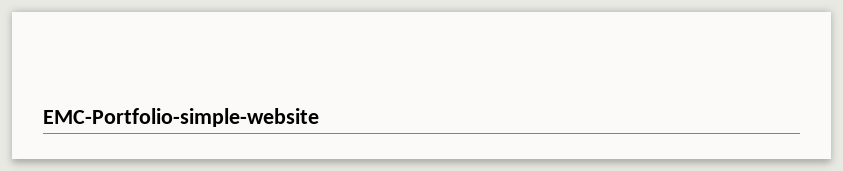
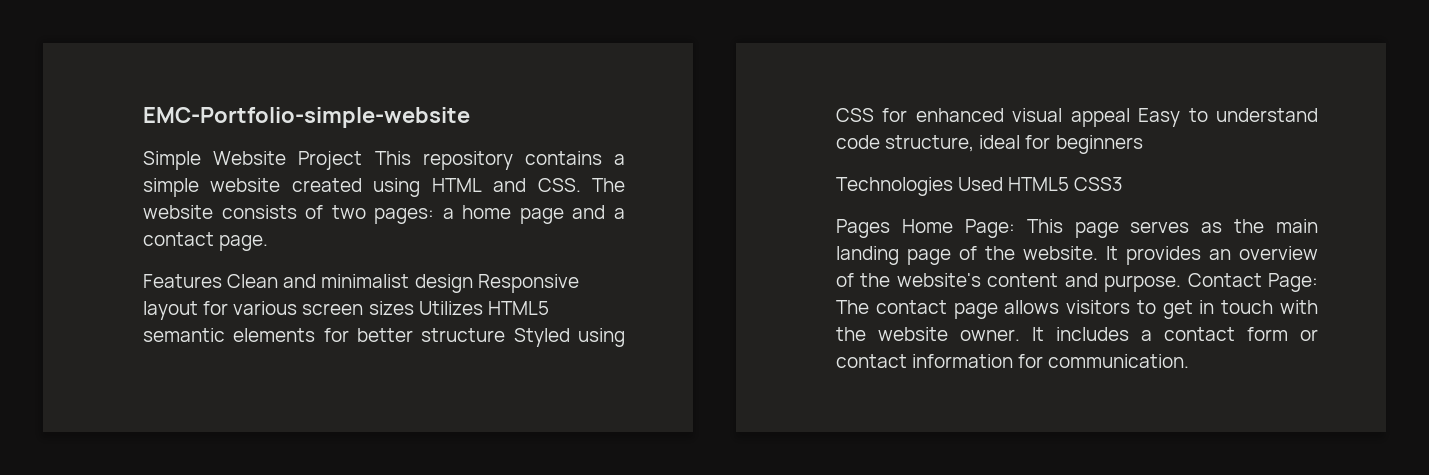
+ Simple Website Project This repository contains a simple website created using HTML and CSS. The website consists of two pages: a home page and a contact page.
+ Features Clean and minimalist design Responsive layout for various screen sizes Utilizes HTML5 semantic elements for better structure Styled using CSS for enhanced visual appeal Easy to understand code structure, ideal for beginners
+ Technologies Used HTML5 CSS3
+ Pages Home Page: This page serves as the main landing page of the website. It provides an overview of the website's content and purpose. Contact Page: The contact page allows visitors to get in touch with the website owner. It includes a contact form or contact information for communication.

